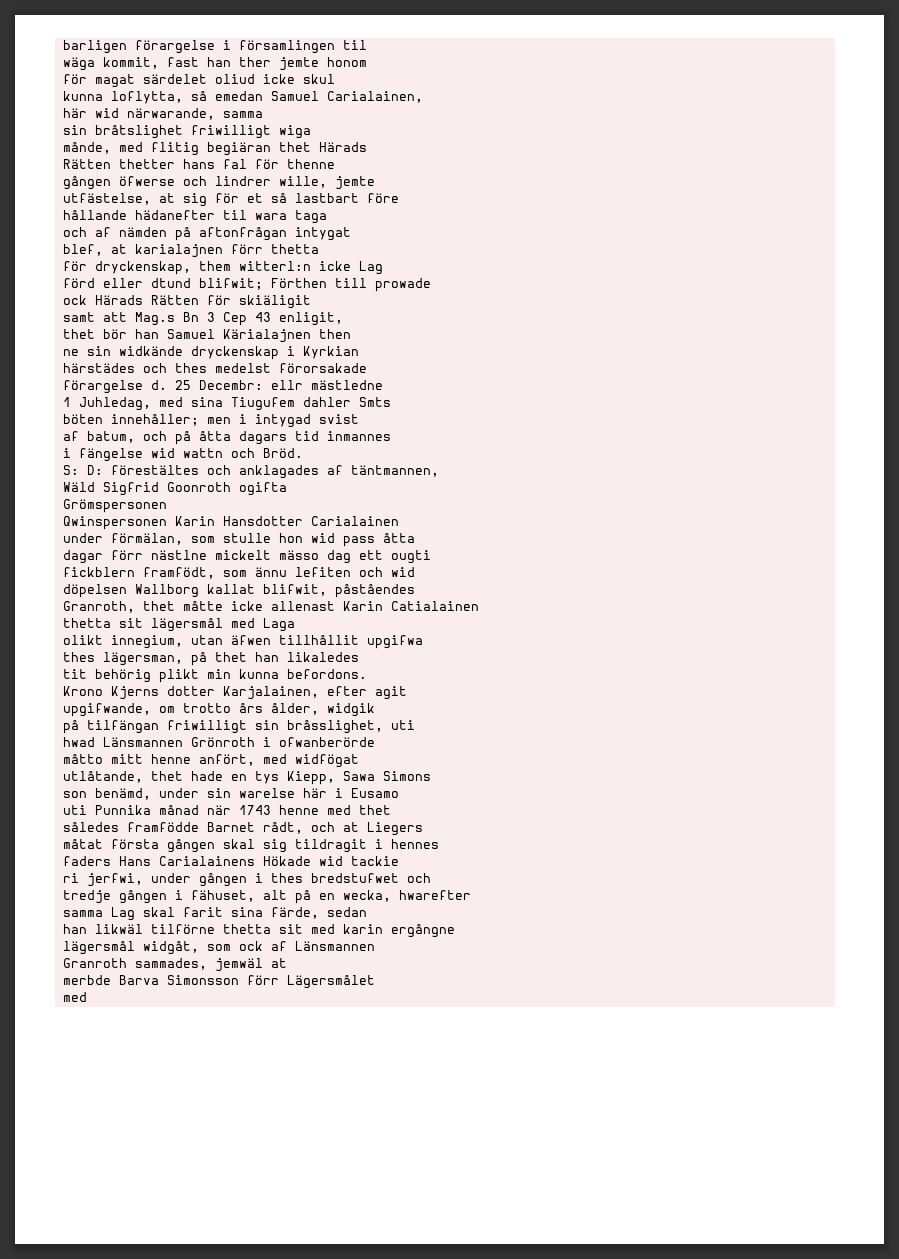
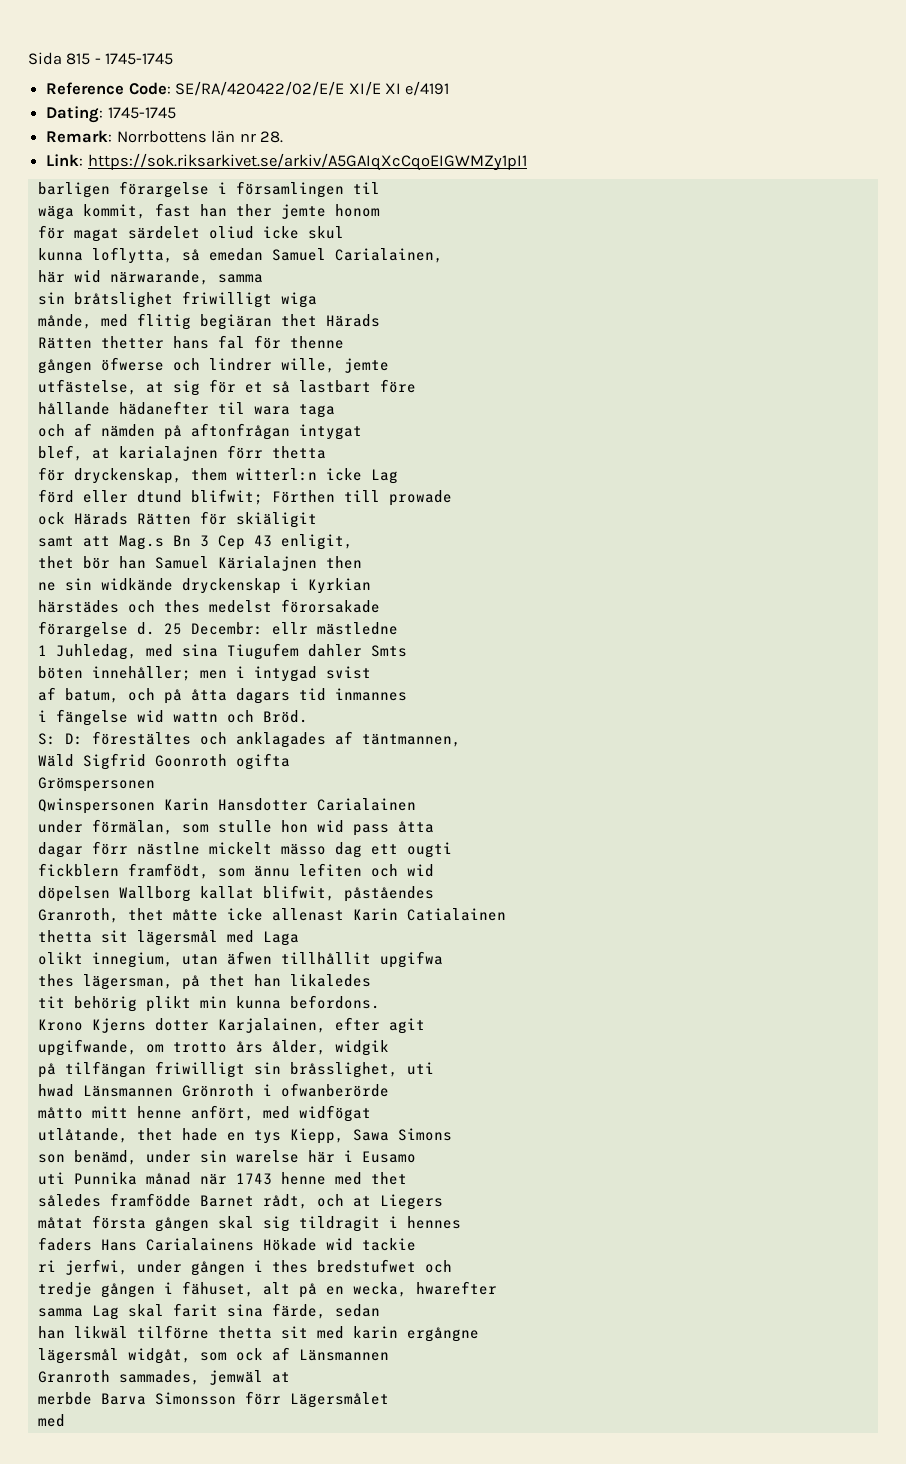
+ Sida 815 - 1745-1745
+ Reference Code: SE/RA/420422/02/E/E XI/E XI e/4191
+ Dating: 1745-1745
+ Remark: Norrbottens län nr 28.
+ Link: https://sok.riksarkivet.se/arkiv/A5GAIqXcCqoEIGWMZy1pI1

